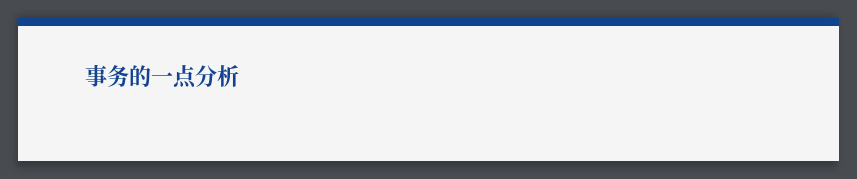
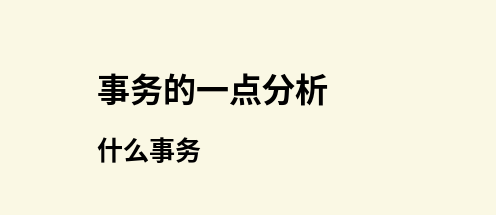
+ 什么事务

